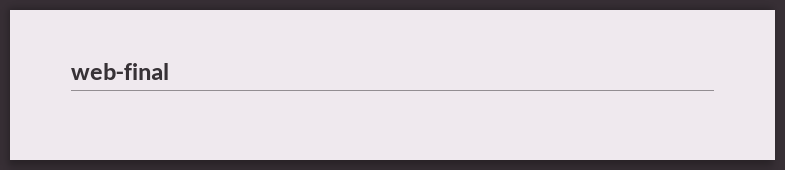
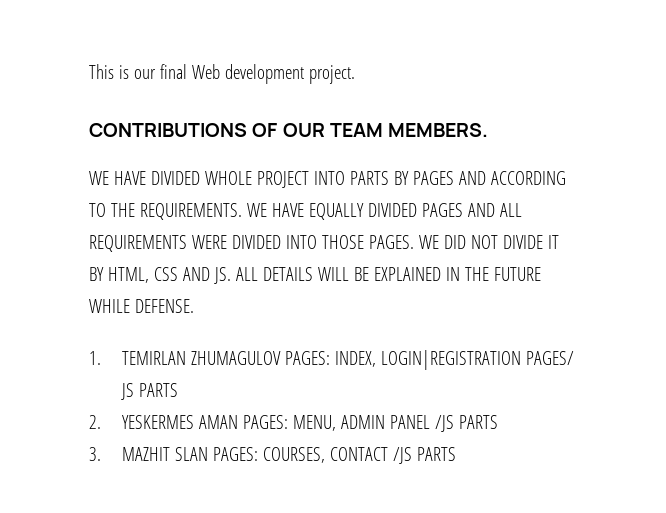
- web-final
+ This is our final Web development project.
+ CONTRIBUTIONS OF OUR TEAM MEMBERS.
+ WE HAVE DIVIDED WHOLE PROJECT INTO PARTS BY PAGES AND ACCORDING TO THE REQUIREMENTS. WE HAVE EQUALLY DIVIDED PAGES AND ALL REQUIREMENTS WERE DIVIDED INTO THOSE PAGES. WE DID NOT DIVIDE IT BY HTML, CSS AND JS. ALL DETAILS WILL BE EXPLAINED IN THE FUTURE WHILE DEFENSE.
+ 1. TEMIRLAN ZHUMAGULOV PAGES: INDEX, LOGIN|REGISTRATION PAGES/ JS PARTS
+ 2. YESKERMES AMAN PAGES: MENU, ADMIN PANEL /JS PARTS
+ 3. MAZHIT SLAN PAGES: COURSES, CONTACT /JS PARTS

